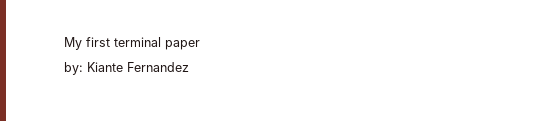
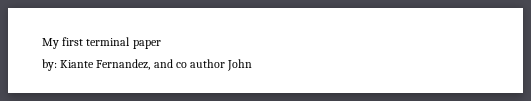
- by: Kiante Fernandez
+ by: Kiante Fernandez, and co author John

